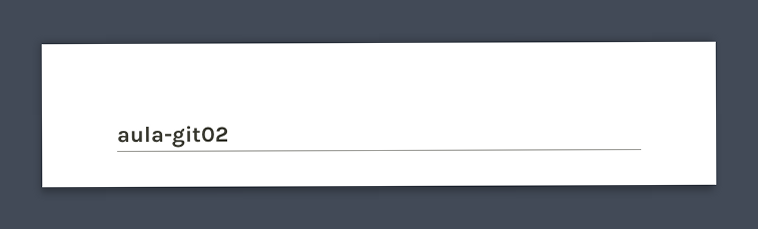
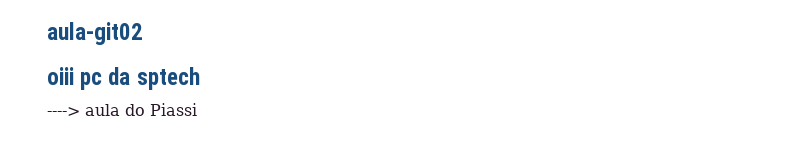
+ oiii pc da sptech
+ ----> aula do Piassi

